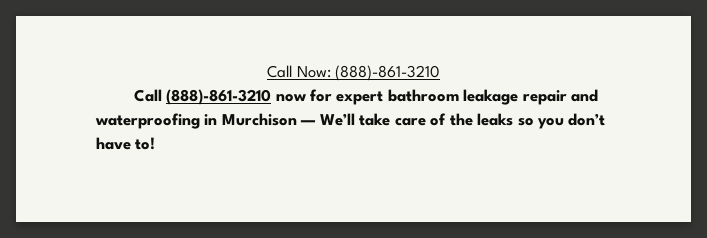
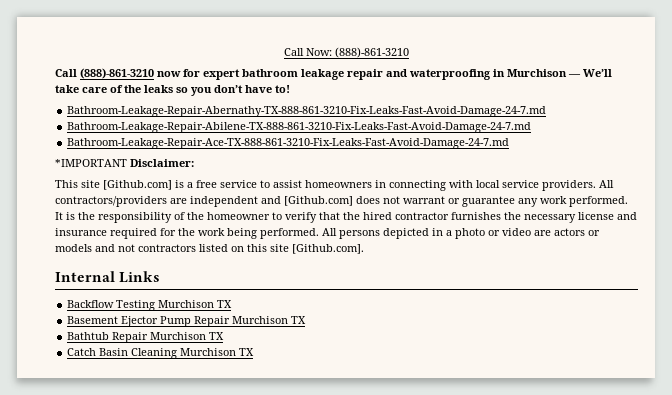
+ Bathroom-Leakage-Repair-Abernathy-TX-888-861-3210-Fix-Leaks-Fast-Avoid-Damage-24-7.md
+ Bathroom-Leakage-Repair-Abilene-TX-888-861-3210-Fix-Leaks-Fast-Avoid-Damage-24-7.md
+ Bathroom-Leakage-Repair-Ace-TX-888-861-3210-Fix-Leaks-Fast-Avoid-Damage-24-7.md
+ *IMPORTANT Disclaimer:
+ This site [Github.com] is a free service to assist homeowners in connecting with local service providers. All contractors/providers are independent and [Github.com] does not warrant or guarantee any work performed. It is the responsibility of the homeowner to verify that the hired contractor furnishes the necessary license and insurance required for the work being performed. All persons depicted in a photo or video are actors or models and not contractors listed on this site [Github.com].
+ Internal Links
+ Backflow Testing Murchison TX
+ Basement Ejector Pump Repair Murchison TX
+ Bathtub Repair Murchison TX
+ Catch Basin Cleaning Murchison TX

